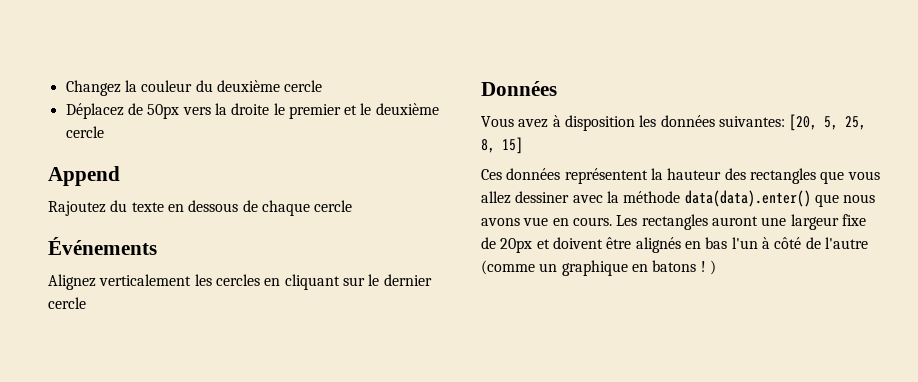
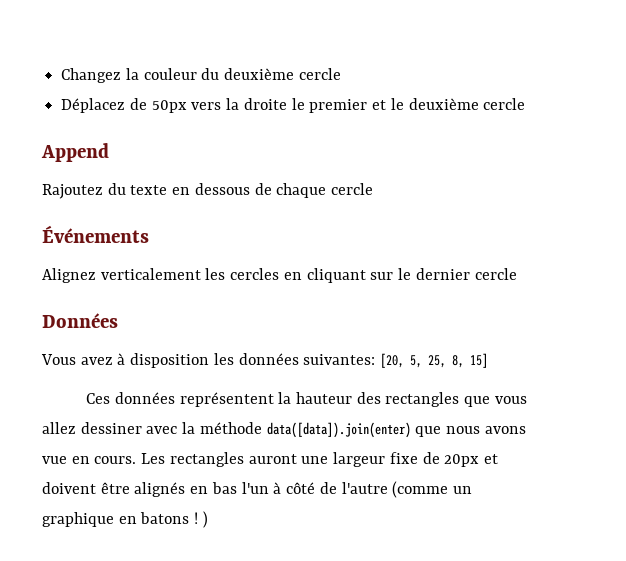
- Ces données représentent la hauteur des rectangles que vous allez dessiner avec la méthode data(data).enter() que nous avons vue en cours.
+ Ces données représentent la hauteur des rectangles que vous allez dessiner avec la méthode data([data]).join(enter) que nous avons vue en cours.

